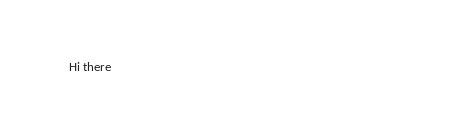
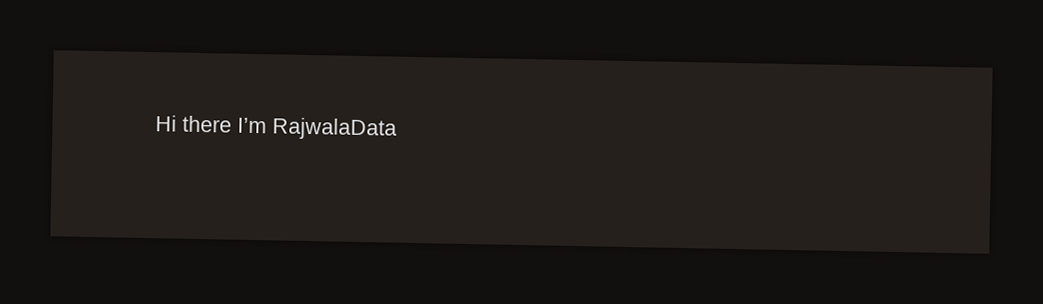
- Hi there
+ Hi there I’m RajwalaData

